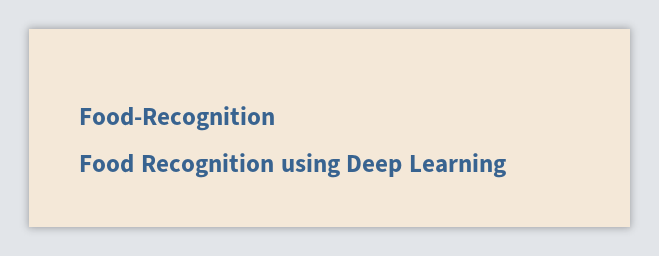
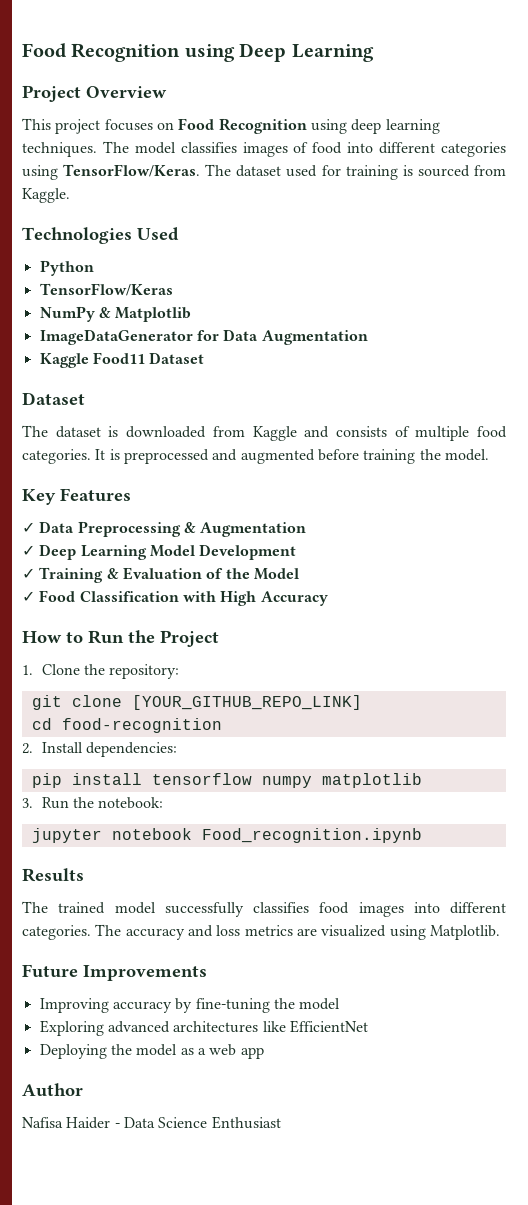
- Food-Recognition
+ Project Overview
+ This project focuses on Food Recognition using deep learning techniques. The model classifies images of food into different categories using TensorFlow/Keras. The dataset used for training is sourced from Kaggle.
+ Technologies Used
+ Python
+ TensorFlow/Keras
+ NumPy & Matplotlib
+ ImageDataGenerator for Data Augmentation
+ Kaggle Food11 Dataset
+ Dataset
+ The dataset is downloaded from Kaggle and consists of multiple food categories. It is preprocessed and augmented before training the model.
+ Key Features
+ ✓ Data Preprocessing & Augmentation
+ ✓ Deep Learning Model Development
+ ✓ Training & Evaluation of the Model
+ ✓ Food Classification with High Accuracy
+ How to Run the Project
+ 1. Clone the repository:
+ git clone [YOUR_GITHUB_REPO_LINK]
+ cd food-recognition
+ 2. Install dependencies:
+ pip install tensorflow numpy matplotlib
+ 3. Run the notebook:
+ jupyter notebook Food_recognition.ipynb
+ Results
+ The trained model successfully classifies food images into different categories. The accuracy and loss metrics are visualized using Matplotlib.
+ Future Improvements
+ Improving accuracy by fine-tuning the model
+ Exploring advanced architectures like EfficientNet
+ Deploying the model as a web app
+ Author
+ Nafisa Haider - Data Science Enthusiast

